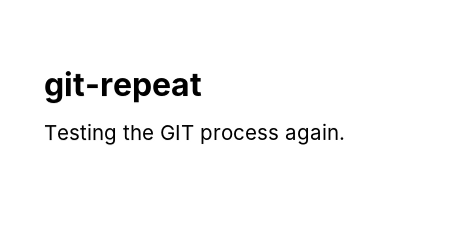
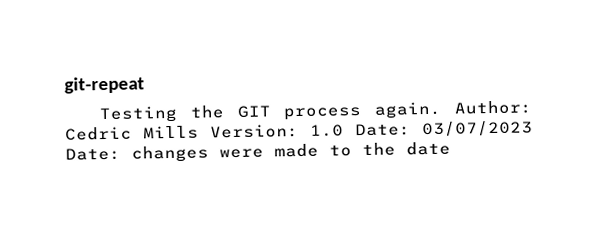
+ Author: Cedric Mills Version: 1.0 Date: 03/07/2023 Date: changes were made to the date

